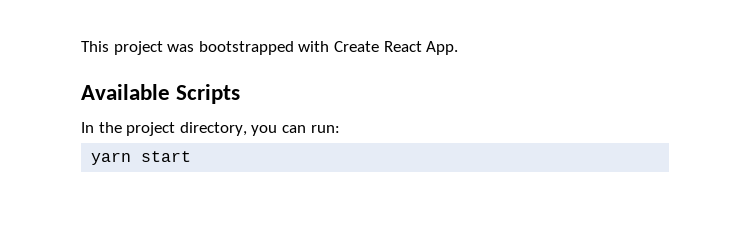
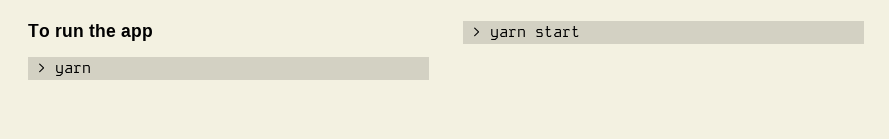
- This project was bootstrapped with Create React App.
- Available Scripts
- In the project directory, you can run:
- yarn start
+ To run the app
+ > yarn
+ > yarn start

